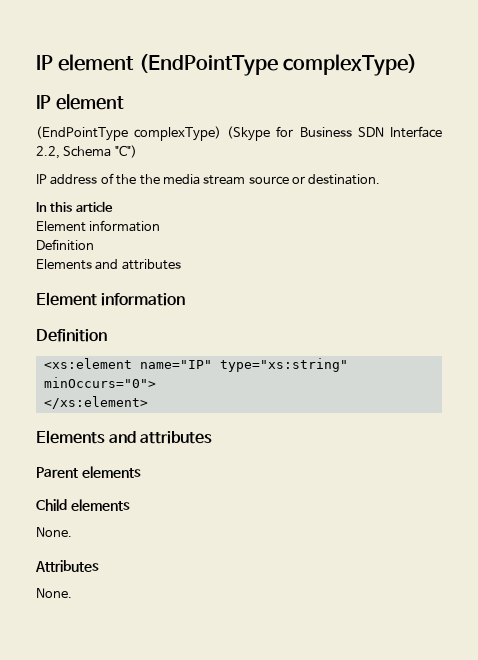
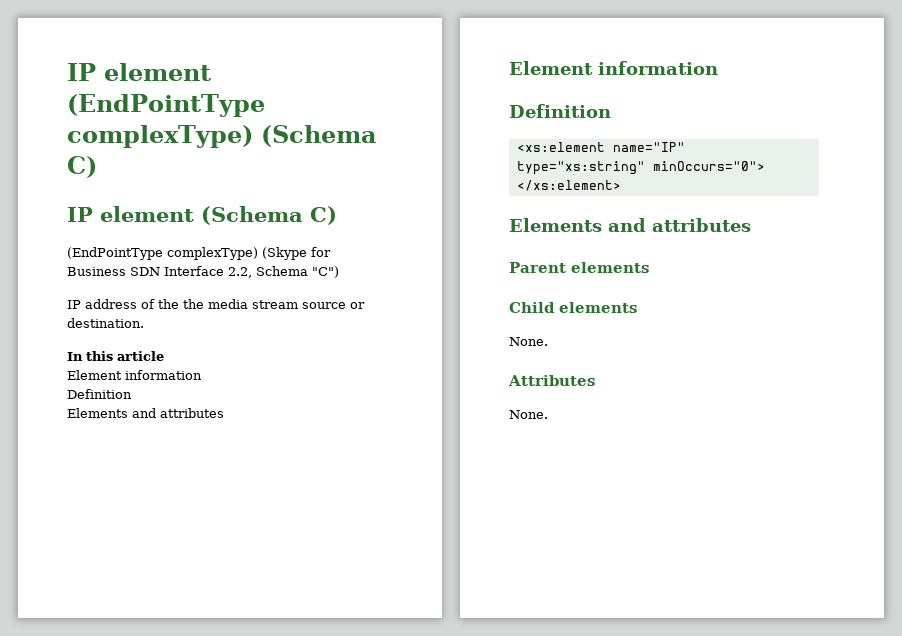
- IP element (EndPointType complexType)
- IP element
+ IP element (EndPointType complexType) (Schema C)
+ IP element (Schema C)

